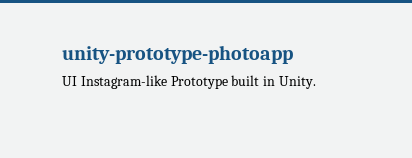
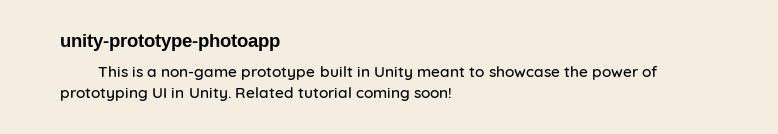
- UI Instagram-like Prototype built in Unity.
+ This is a non-game prototype built in Unity meant to showcase the power of prototyping UI in Unity. Related tutorial coming soon!

